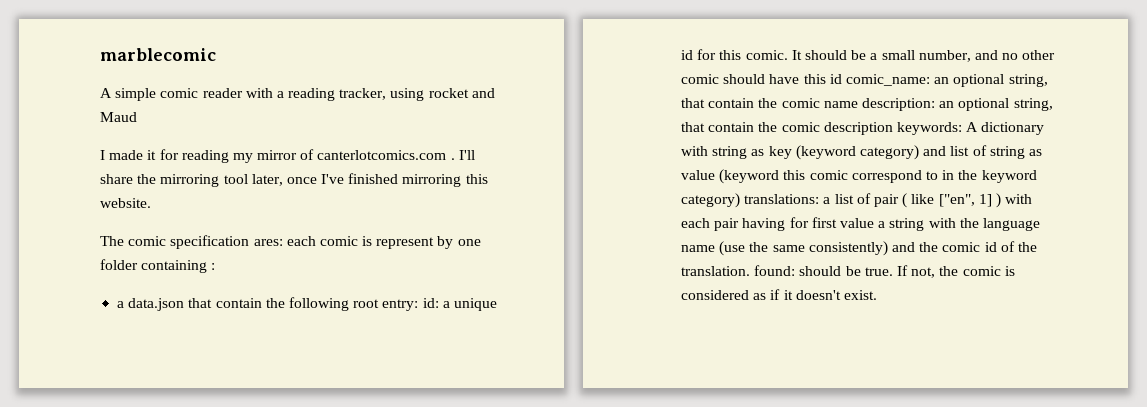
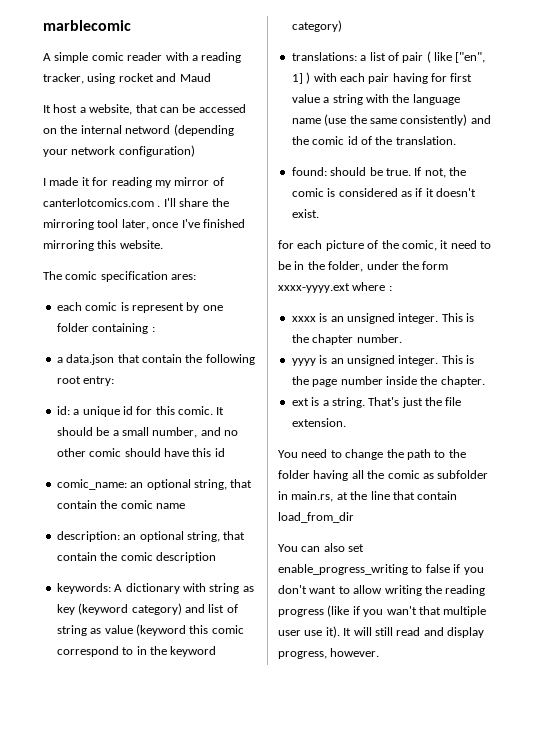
+ It host a website, that can be accessed on the internal netword (depending your network configuration)
- The comic specification ares: each comic is represent by one folder containing :
+ The comic specification ares:
+ each comic is represent by one folder containing :
- a data.json that contain the following root entry: id: a unique id for this comic.
+ a data.json that contain the following root entry:
+ id: a unique id for this comic.
- It should be a small number, and no other comic should have this id comic_name:
+ It should be a small number, and no other comic should have this id
+ comic_name:
- an optional string, that contain the comic name description:
+ an optional string, that contain the comic name
+ description:
- an optional string, that contain the comic description keywords:
+ an optional string, that contain the comic description
+ keywords:
- A dictionary with string as key (keyword category) and list of string as value (keyword this comic correspond to in the keyword category) translations:
+ A dictionary with string as key (keyword category) and list of string as value (keyword this comic correspond to in the keyword category)
+ translations:
- a list of pair ( like ["en", 1] ) with each pair having for first value a string with the language name (use the same consistently) and the comic id of the translation. found:
+ a list of pair ( like ["en", 1] ) with each pair having for first value a string with the language name (use the same consistently) and the comic id of the translation.
+ found:
+ for each picture of the comic, it need to be in the folder, under the form xxxx-yyyy.ext where :
+ xxxx is an unsigned integer. This is the chapter number.
+ yyyy is an unsigned integer. This is the page number inside the chapter.
+ ext is a string. That's just the file extension.
+ You need to change the path to the folder having all the comic as subfolder in main.rs, at the line that contain load_from_dir
+ You can also set enable_progress_writing to false if you don't want to allow writing the reading progress (like if you wan't that multiple user use it). It will still read and display progress, however.

